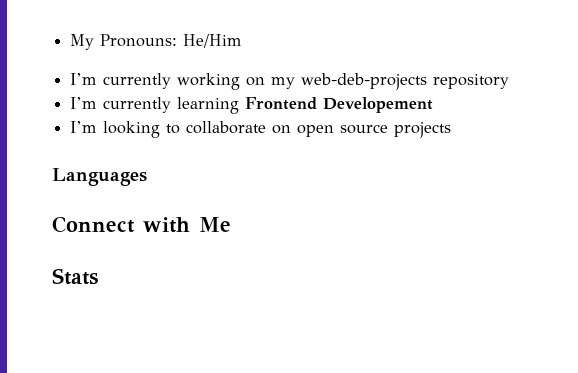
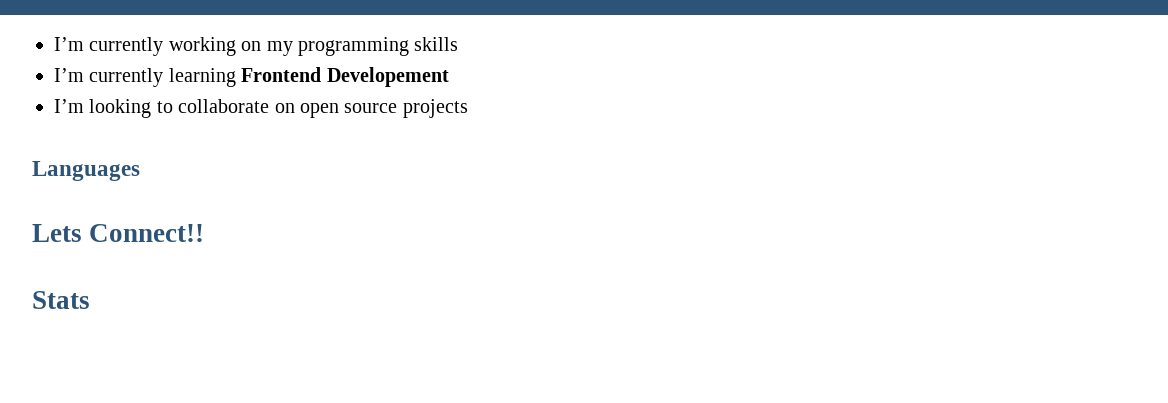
- My Pronouns: He/Him
- I’m currently working on my web-deb-projects repository
+ I’m currently working on my programming skills
- Connect with Me
+ Lets Connect!!

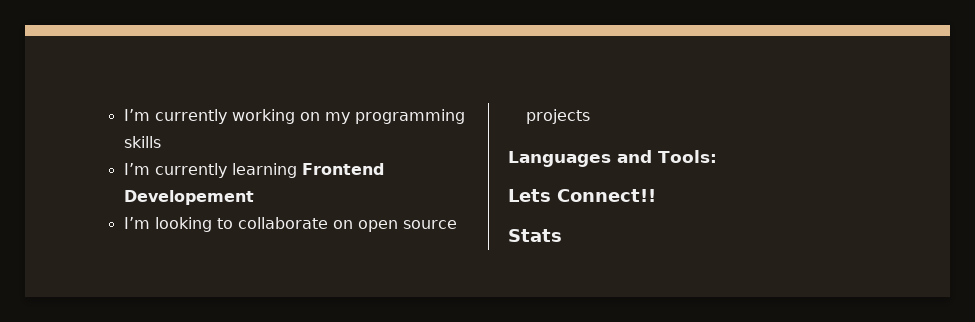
- Languages
+ Languages and Tools:

